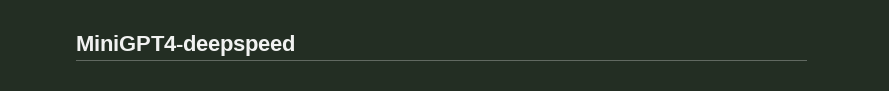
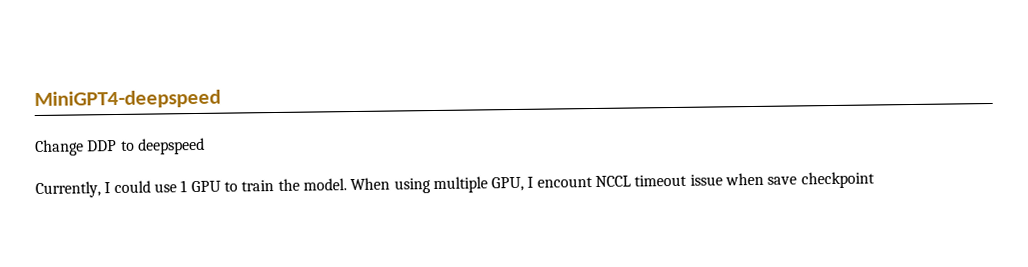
+ Change DDP to deepspeed
+ Currently, I could use 1 GPU to train the model. When using multiple GPU, I encount NCCL timeout issue when save checkpoint

